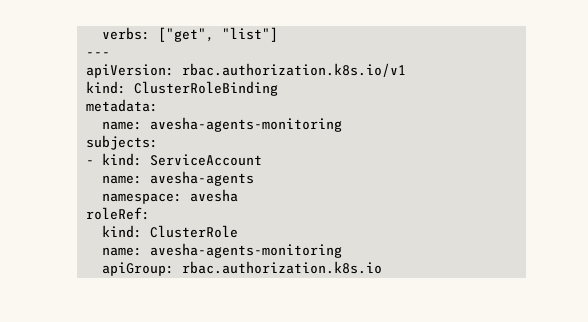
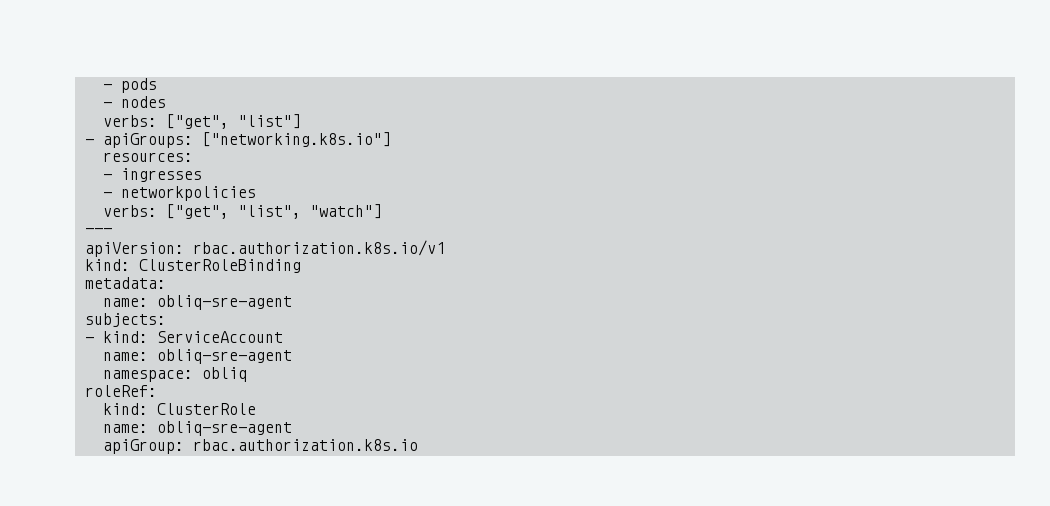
+ - pods
+ - nodes
+ - apiGroups: ["networking.k8s.io"]
+ resources:
+ - ingresses
+ - networkpolicies
+ verbs: ["get", "list", "watch"]
  metadata:
- name: avesha-agents-monitoring
+ name: obliq-sre-agent
  - kind: ServiceAccount
- name: avesha-agents
+ name: obliq-sre-agent
- namespace: avesha
+ namespace: obliq
  kind: ClusterRole
- name: avesha-agents-monitoring
+ name: obliq-sre-agent

